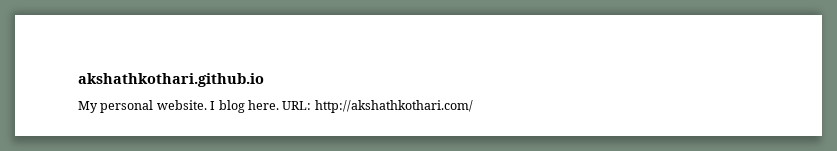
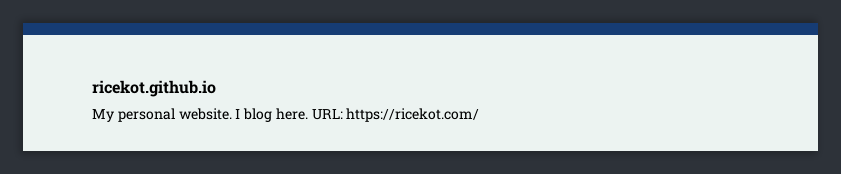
- akshathkothari.github.io
+ ricekot.github.io
- URL: http://akshathkothari.com/
+ URL: https://ricekot.com/

